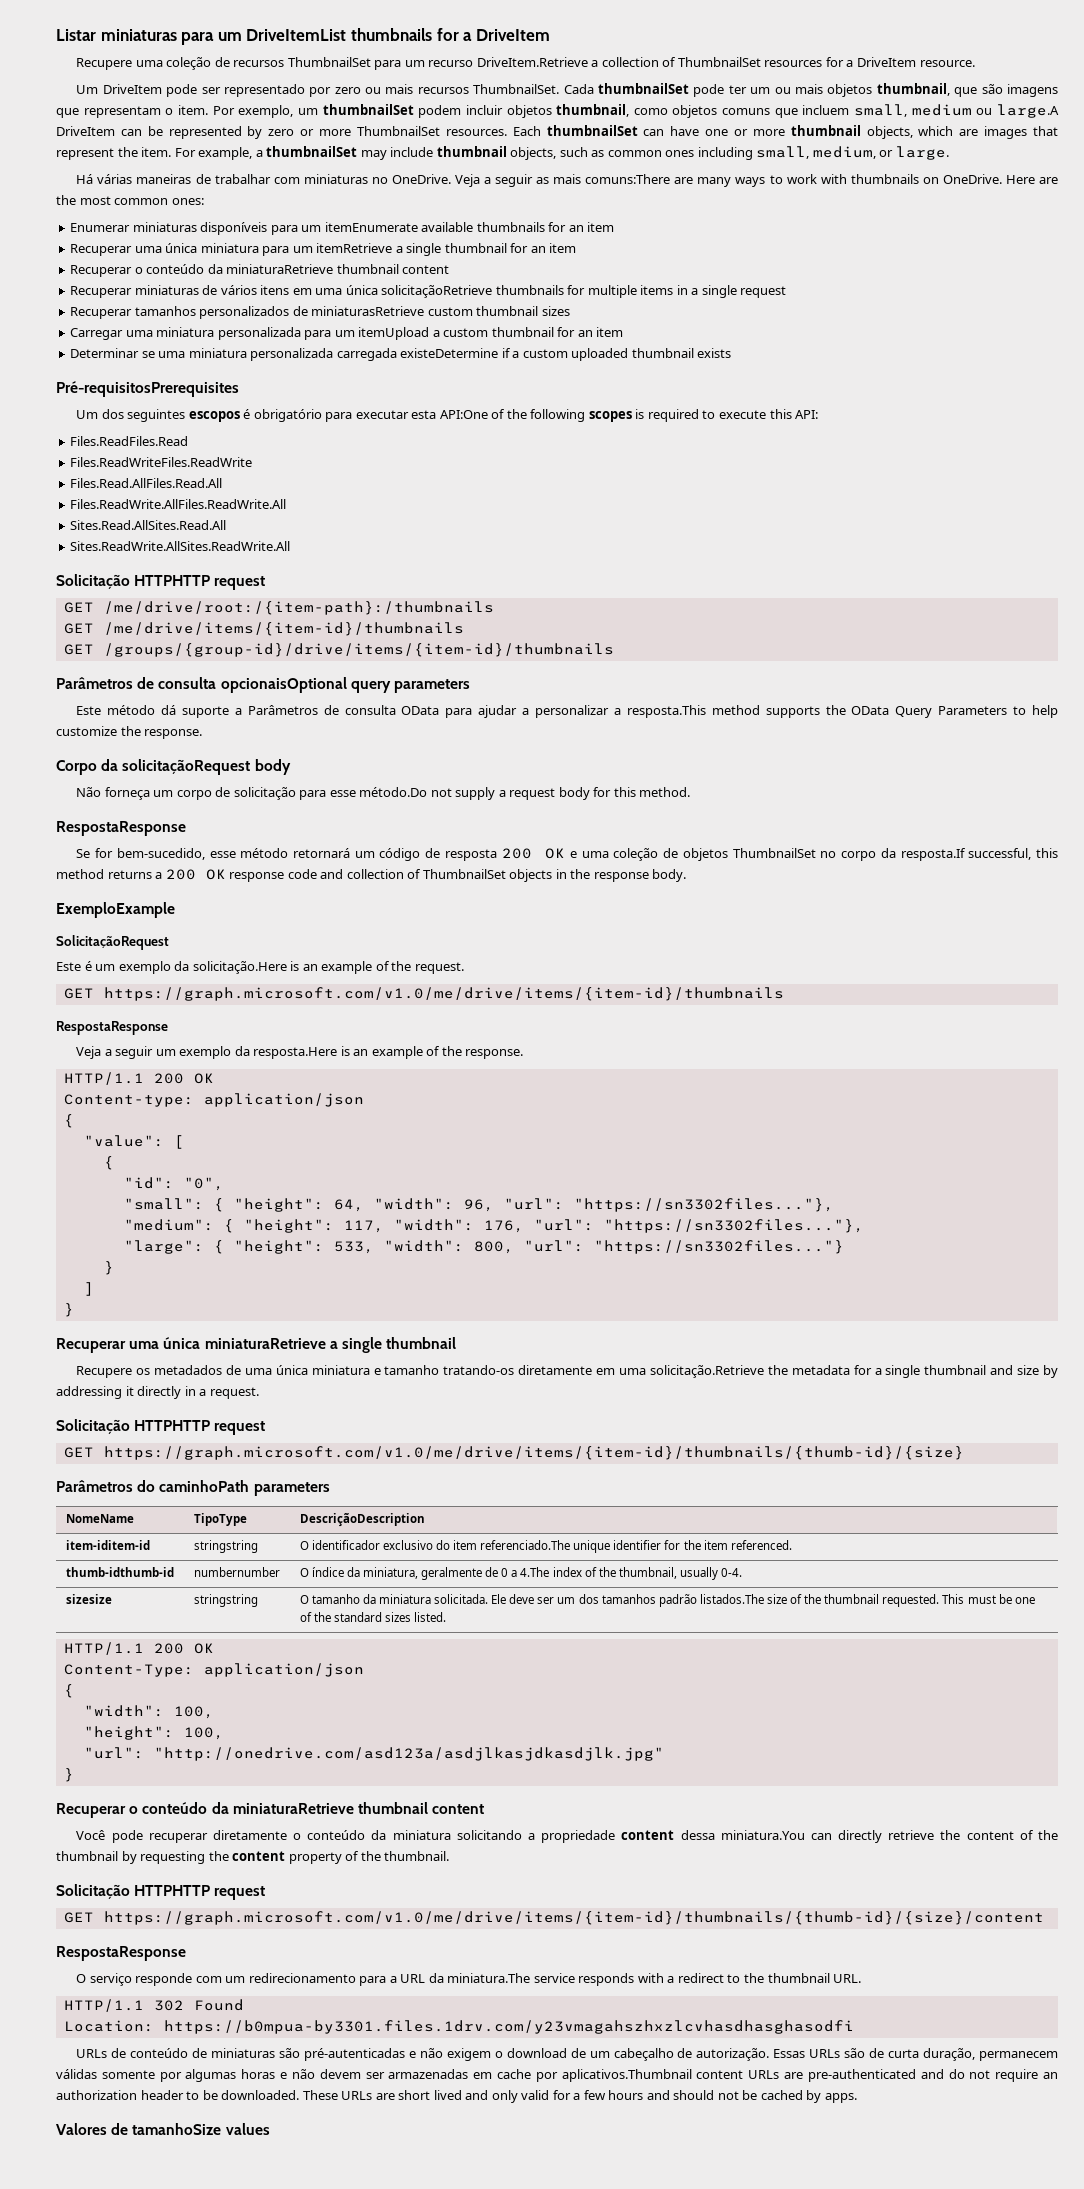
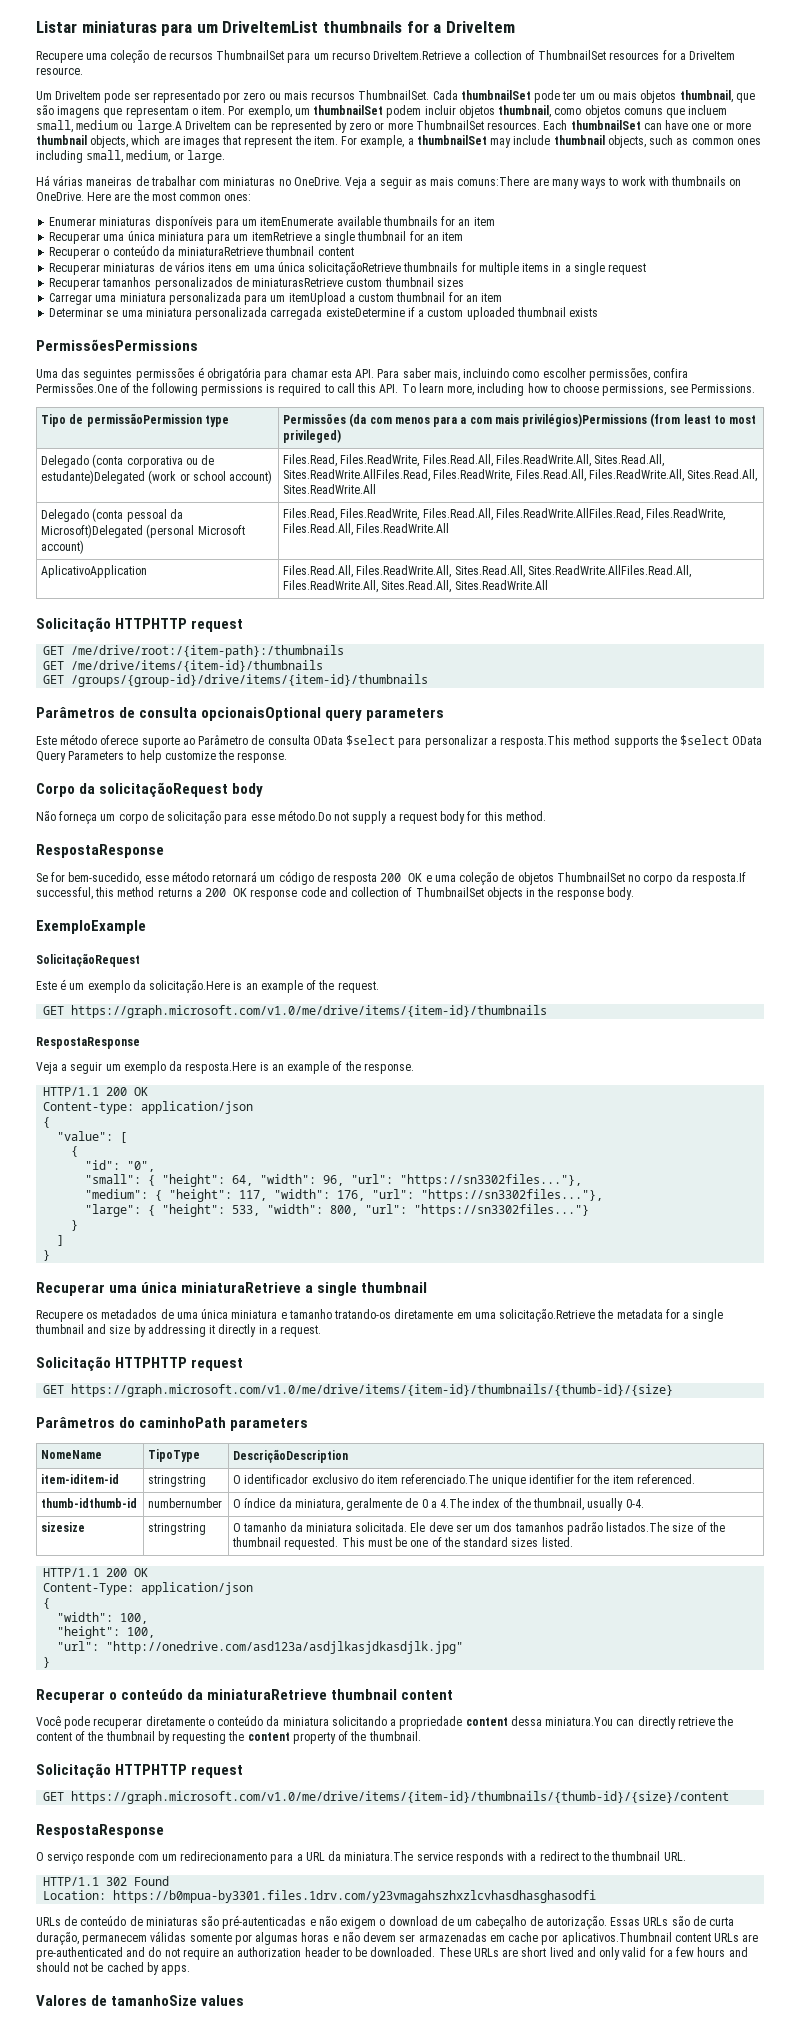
- Pré-requisitosPrerequisites
- Um dos seguintes escopos é obrigatório para executar esta API:One of the following scopes is required to execute this API:
- Files.ReadFiles.Read
- Files.ReadWriteFiles.ReadWrite
- Files.Read.AllFiles.Read.All
- Files.ReadWrite.AllFiles.ReadWrite.All
- Sites.Read.AllSites.Read.All
- Sites.ReadWrite.AllSites.ReadWrite.All
+ PermissõesPermissions
+ Uma das seguintes permissões é obrigatória para chamar esta API. Para saber mais, incluindo como escolher permissões, confira Permissões.One of the following permissions is required to call this API. To learn more, including how to choose permissions, see Permissions.
+ Tipo de permissãoPermission type | Permissões (da com menos para a com mais privilégios)Permissions (from least to most privileged)
+ Delegado (conta corporativa ou de estudante)Delegated (work or school account) | Files.Read, Files.ReadWrite, Files.Read.All, Files.ReadWrite.All, Sites.Read.All, Sites.ReadWrite.AllFiles.Read, Files.ReadWrite, Files.Read.All, Files.ReadWrite.All, Sites.Read.All, Sites.ReadWrite.All
+ Delegado (conta pessoal da Microsoft)Delegated (personal Microsoft account) | Files.Read, Files.ReadWrite, Files.Read.All, Files.ReadWrite.AllFiles.Read, Files.ReadWrite, Files.Read.All, Files.ReadWrite.All
+ AplicativoApplication | Files.Read.All, Files.ReadWrite.All, Sites.Read.All, Sites.ReadWrite.AllFiles.Read.All, Files.ReadWrite.All, Sites.Read.All, Sites.ReadWrite.All
- Este método dá suporte a Parâmetros de consulta OData para ajudar a personalizar a resposta.This method supports the OData Query Parameters to help customize the response.
+ Este método oferece suporte ao Parâmetro de consulta OData $select para personalizar a resposta.This method supports the $select OData Query Parameters to help customize the response.

